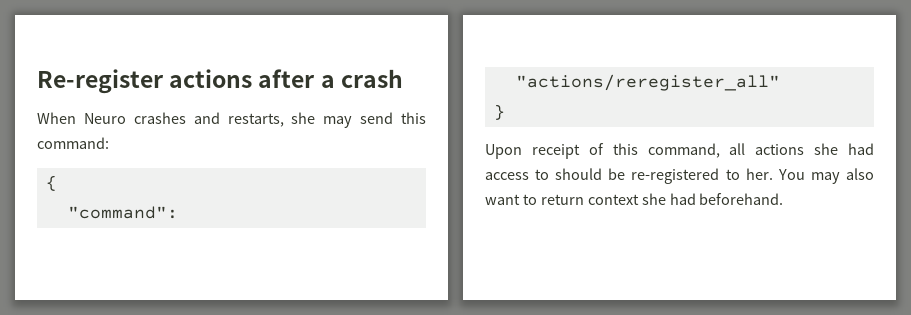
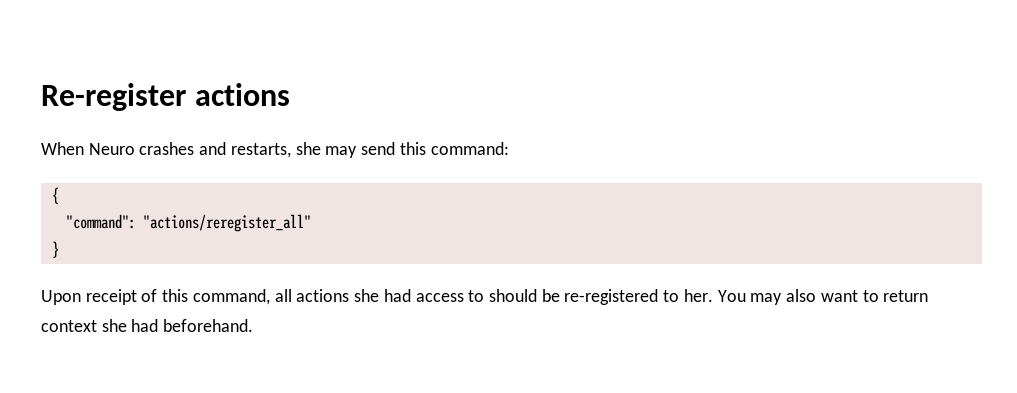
- Re-register actions after a crash
+ Re-register actions

